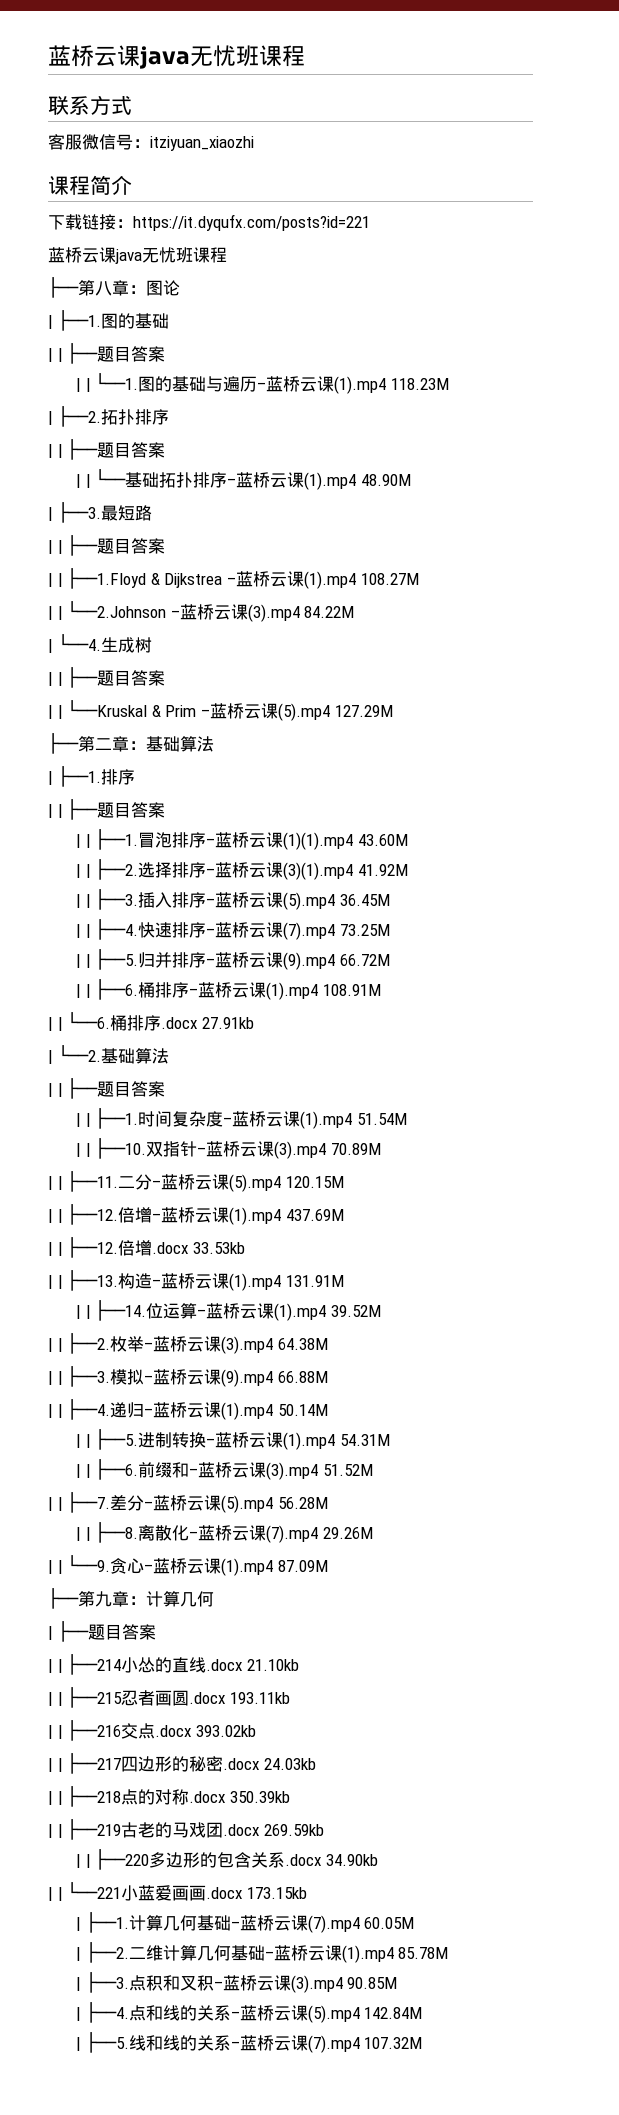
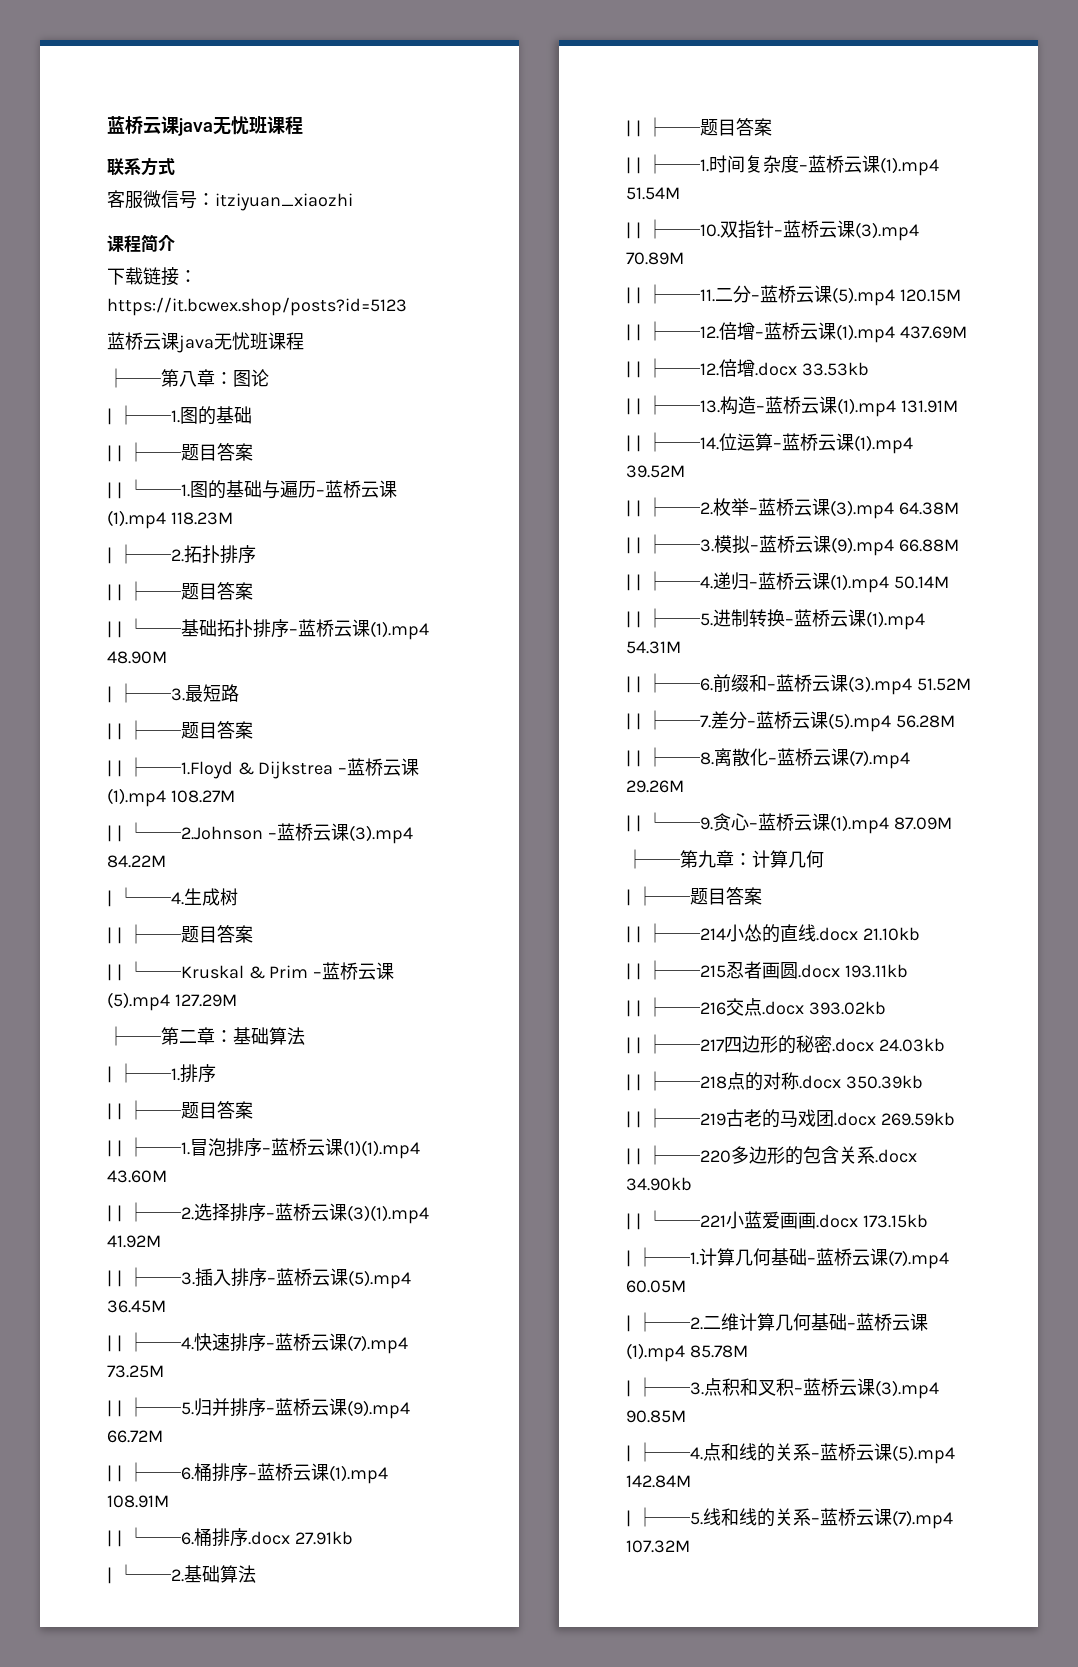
- 下载链接：https://it.dyqufx.com/posts?id=221
+ 下载链接：https://it.bcwex.shop/posts?id=5123

